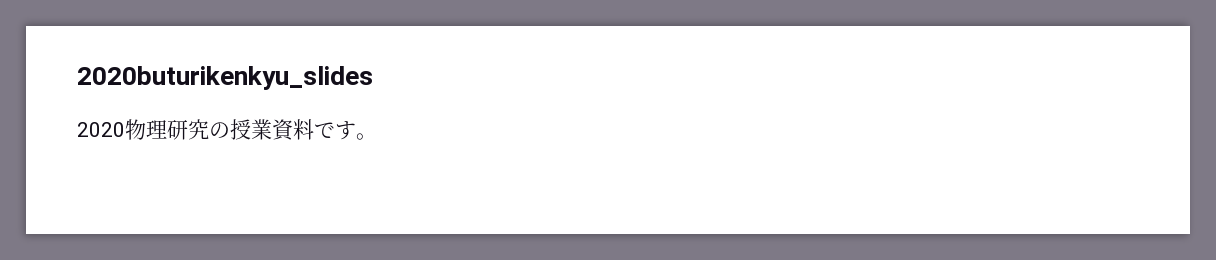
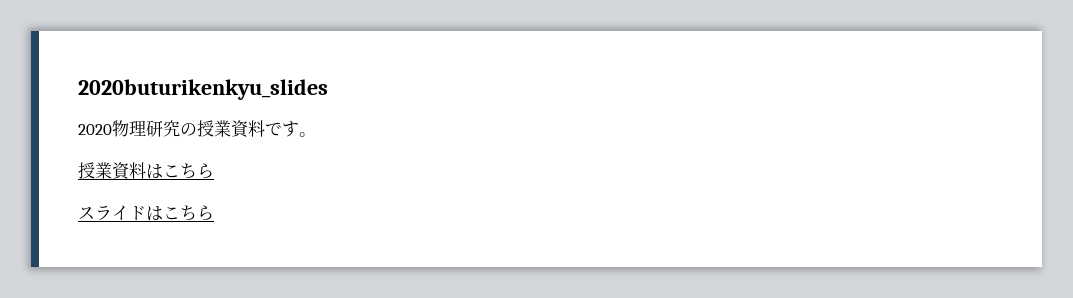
+ 授業資料はこちら
+ スライドはこちら

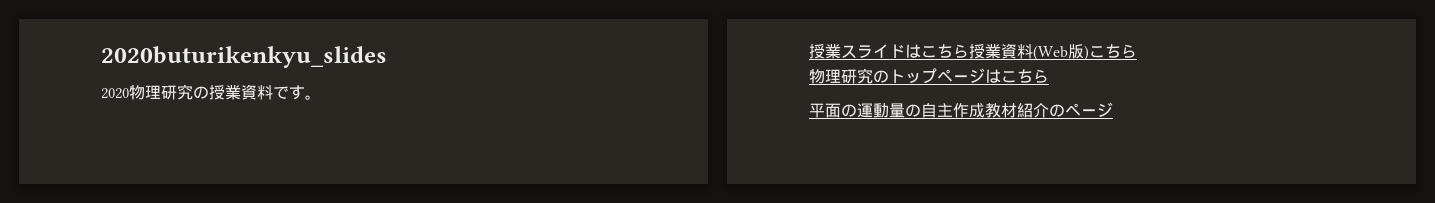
- 授業資料はこちら
- スライドはこちら
+ 授業スライドはこちら授業資料(Web版)こちら
+ 物理研究のトップページはこちら
+ 平面の運動量の自主作成教材紹介のページ

